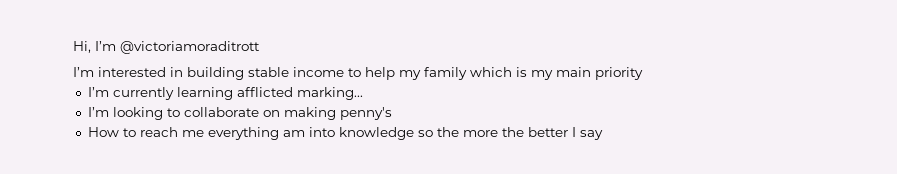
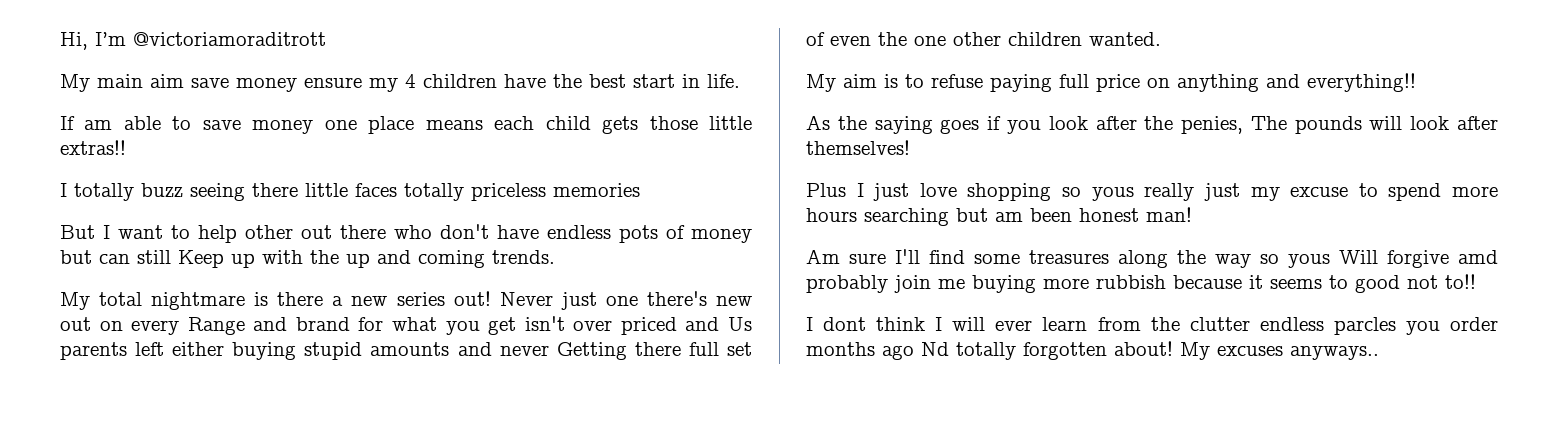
- I’m interested in building stable income to help my family which is my main priority
- I’m currently learning afflicted marking...
- I’m looking to collaborate on making penny's
- How to reach me everything am into knowledge so the more the better I say
+ My main aim save money ensure my 4 children have the best start in life.
+ If am able to save money one place means each child gets those little extras!!
+ I totally buzz seeing there little faces totally priceless memories
+ But I want to help other out there who don't have endless pots of money but can still Keep up with the up and coming trends.
+ My total nightmare is there a new series out! Never just one there's new out on every Range and brand for what you get isn't over priced and Us parents left either buying stupid amounts and never Getting there full set of even the one other children wanted.
+ My aim is to refuse paying full price on anything and everything!!
+ As the saying goes if you look after the penies, The pounds will look after themselves!
+ Plus I just love shopping so yous really just my excuse to spend more hours searching but am been honest man!
+ Am sure I'll find some treasures along the way so yous Will forgive amd probably join me buying more rubbish because it seems to good not to!!
+ I dont think I will ever learn from the clutter endless parcles you order months ago Nd totally forgotten about! My excuses anyways..

